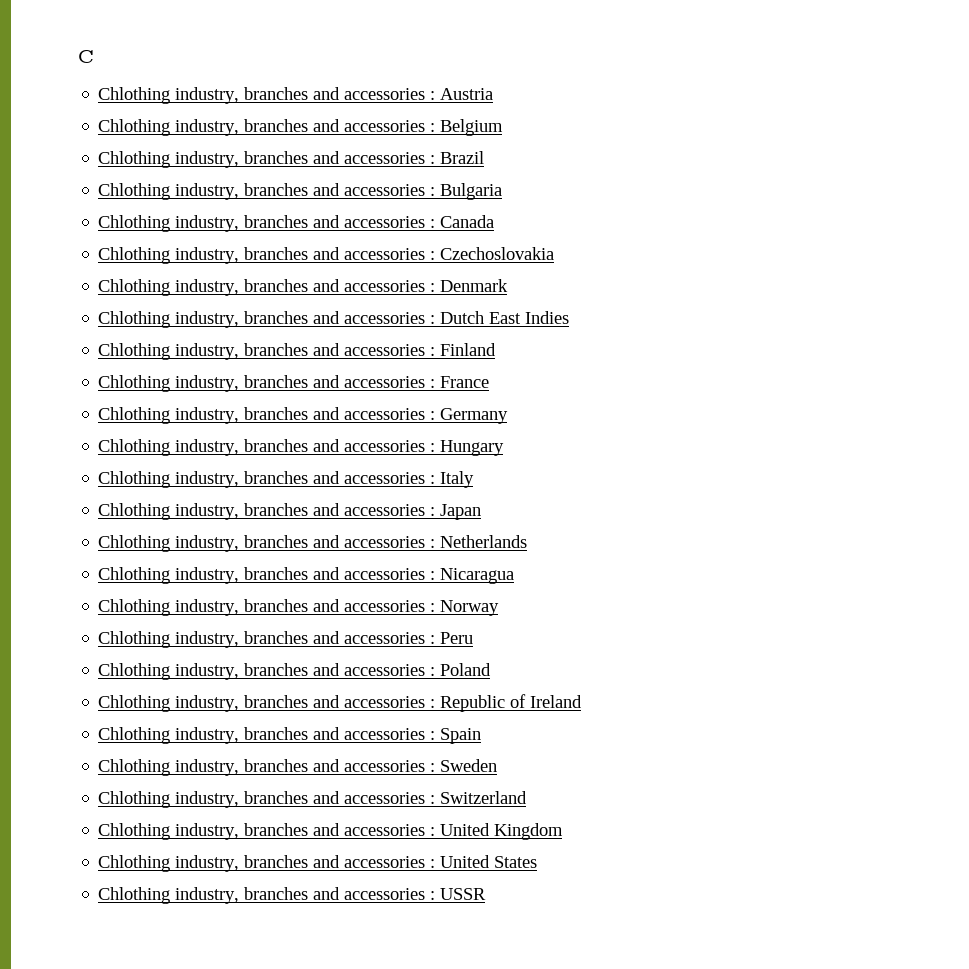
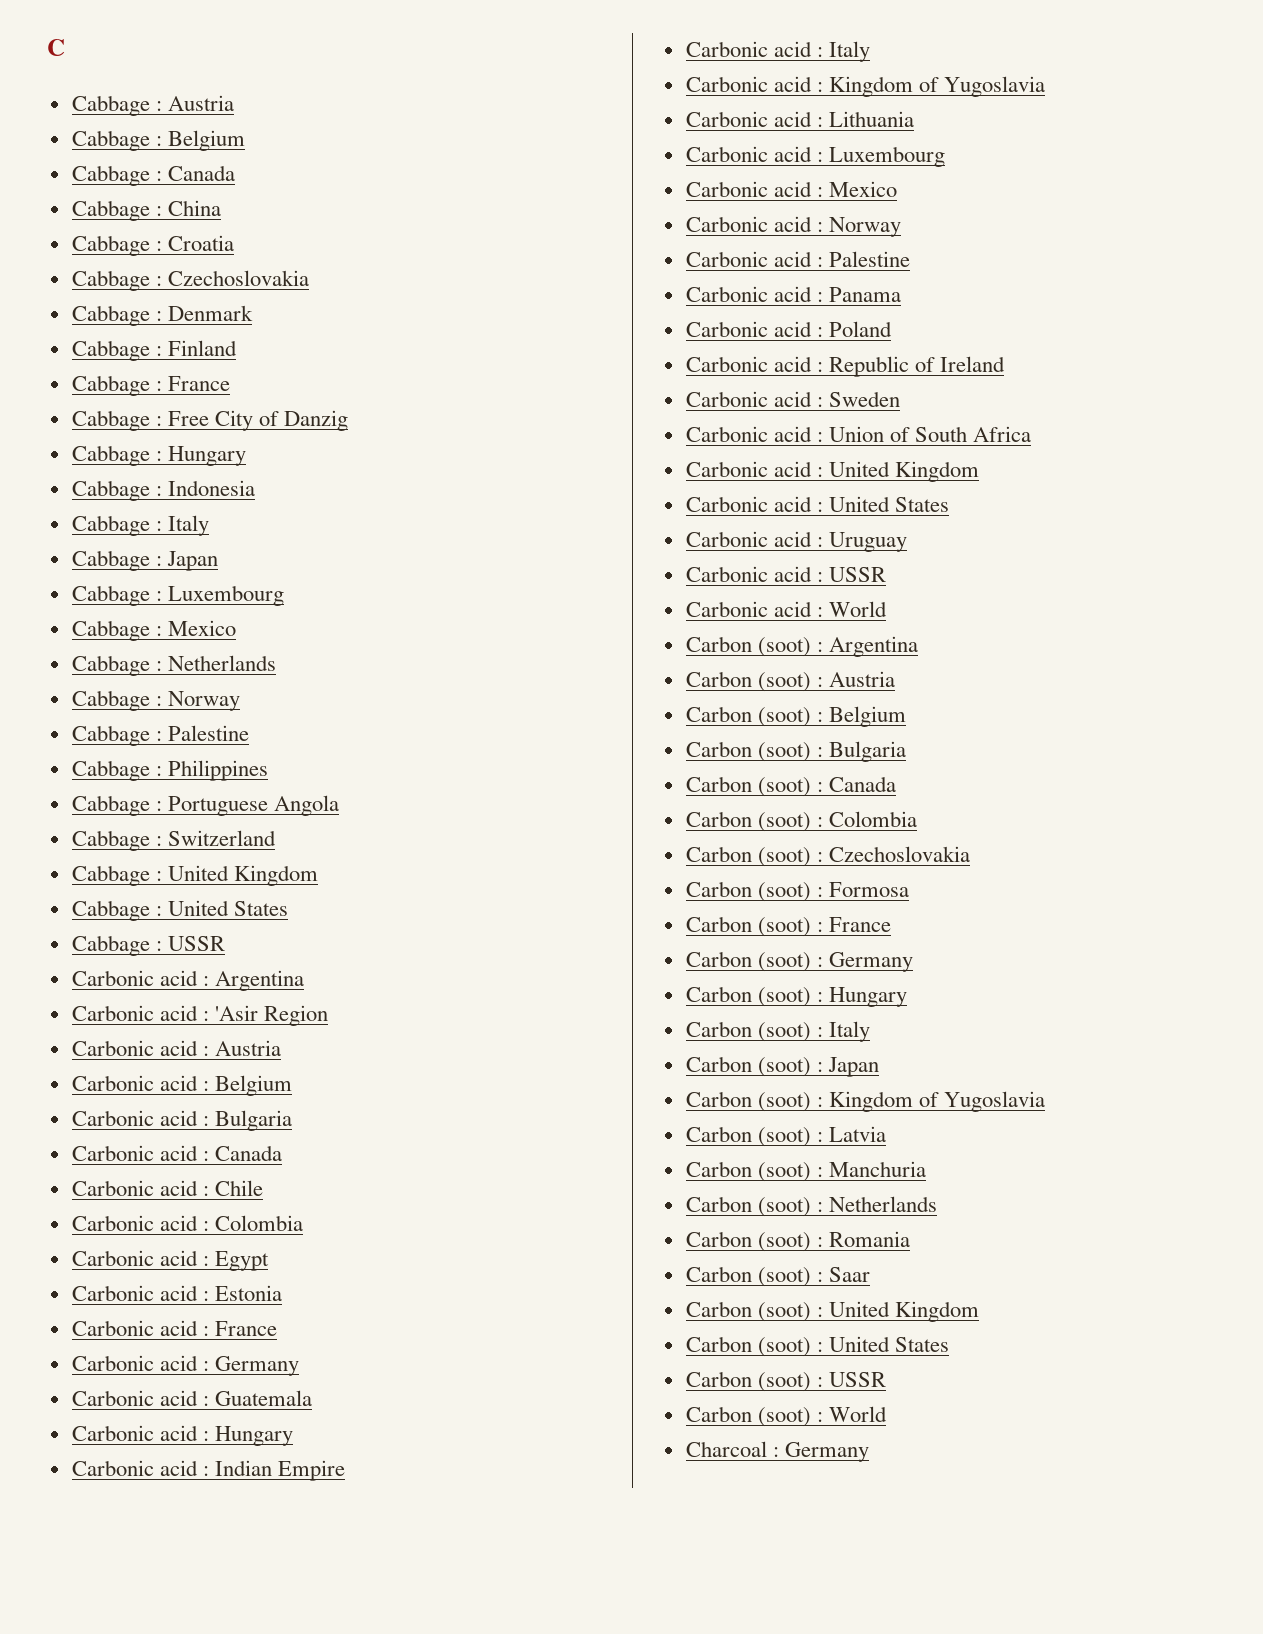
- Chlothing industry, branches and accessories : Austria
- Chlothing industry, branches and accessories : Belgium
- Chlothing industry, branches and accessories : Brazil
- Chlothing industry, branches and accessories : Bulgaria
- Chlothing industry, branches and accessories : Canada
- Chlothing industry, branches and accessories : Czechoslovakia
- Chlothing industry, branches and accessories : Denmark
- Chlothing industry, branches and accessories : Dutch East Indies
- Chlothing industry, branches and accessories : Finland
- Chlothing industry, branches and accessories : France
- Chlothing industry, branches and accessories : Germany
- Chlothing industry, branches and accessories : Hungary
- Chlothing industry, branches and accessories : Italy
- Chlothing industry, branches and accessories : Japan
- Chlothing industry, branches and accessories : Netherlands
- Chlothing industry, branches and accessories : Nicaragua
- Chlothing industry, branches and accessories : Norway
- Chlothing industry, branches and accessories : Peru
- Chlothing industry, branches and accessories : Poland
- Chlothing industry, branches and accessories : Republic of Ireland
- Chlothing industry, branches and accessories : Spain
- Chlothing industry, branches and accessories : Sweden
- Chlothing industry, branches and accessories : Switzerland
- Chlothing industry, branches and accessories : United Kingdom
- Chlothing industry, branches and accessories : United States
- Chlothing industry, branches and accessories : USSR
+ Cabbage : Austria
+ Cabbage : Belgium
+ Cabbage : Canada
+ Cabbage : China
+ Cabbage : Croatia
+ Cabbage : Czechoslovakia
+ Cabbage : Denmark
+ Cabbage : Finland
+ Cabbage : France
+ Cabbage : Free City of Danzig
+ Cabbage : Hungary
+ Cabbage : Indonesia
+ Cabbage : Italy
+ Cabbage : Japan
+ Cabbage : Luxembourg
+ Cabbage : Mexico
+ Cabbage : Netherlands
+ Cabbage : Norway
+ Cabbage : Palestine
+ Cabbage : Philippines
+ Cabbage : Portuguese Angola
+ Cabbage : Switzerland
+ Cabbage : United Kingdom
+ Cabbage : United States
+ Cabbage : USSR
+ Carbonic acid : Argentina
+ Carbonic acid : 'Asir Region
+ Carbonic acid : Austria
+ Carbonic acid : Belgium
+ Carbonic acid : Bulgaria
+ Carbonic acid : Canada
+ Carbonic acid : Chile
+ Carbonic acid : Colombia
+ Carbonic acid : Egypt
+ Carbonic acid : Estonia
+ Carbonic acid : France
+ Carbonic acid : Germany
+ Carbonic acid : Guatemala
+ Carbonic acid : Hungary
+ Carbonic acid : Indian Empire
+ Carbonic acid : Italy
+ Carbonic acid : Kingdom of Yugoslavia
+ Carbonic acid : Lithuania
+ Carbonic acid : Luxembourg
+ Carbonic acid : Mexico
+ Carbonic acid : Norway
+ Carbonic acid : Palestine
+ Carbonic acid : Panama
+ Carbonic acid : Poland
+ Carbonic acid : Republic of Ireland
+ Carbonic acid : Sweden
+ Carbonic acid : Union of South Africa
+ Carbonic acid : United Kingdom
+ Carbonic acid : United States
+ Carbonic acid : Uruguay
+ Carbonic acid : USSR
+ Carbonic acid : World
+ Carbon (soot) : Argentina
+ Carbon (soot) : Austria
+ Carbon (soot) : Belgium
+ Carbon (soot) : Bulgaria
+ Carbon (soot) : Canada
+ Carbon (soot) : Colombia
+ Carbon (soot) : Czechoslovakia
+ Carbon (soot) : Formosa
+ Carbon (soot) : France
+ Carbon (soot) : Germany
+ Carbon (soot) : Hungary
+ Carbon (soot) : Italy
+ Carbon (soot) : Japan
+ Carbon (soot) : Kingdom of Yugoslavia
+ Carbon (soot) : Latvia
+ Carbon (soot) : Manchuria
+ Carbon (soot) : Netherlands
+ Carbon (soot) : Romania
+ Carbon (soot) : Saar
+ Carbon (soot) : United Kingdom
+ Carbon (soot) : United States
+ Carbon (soot) : USSR
+ Carbon (soot) : World
+ Charcoal : Germany

